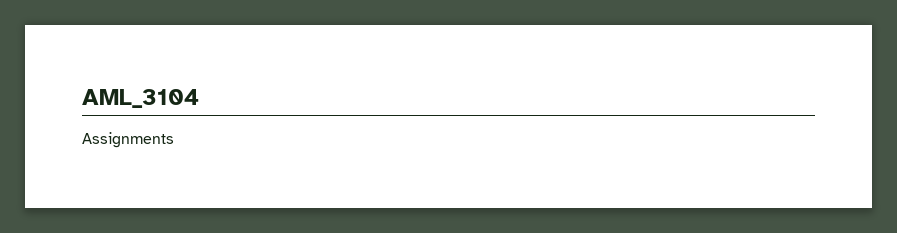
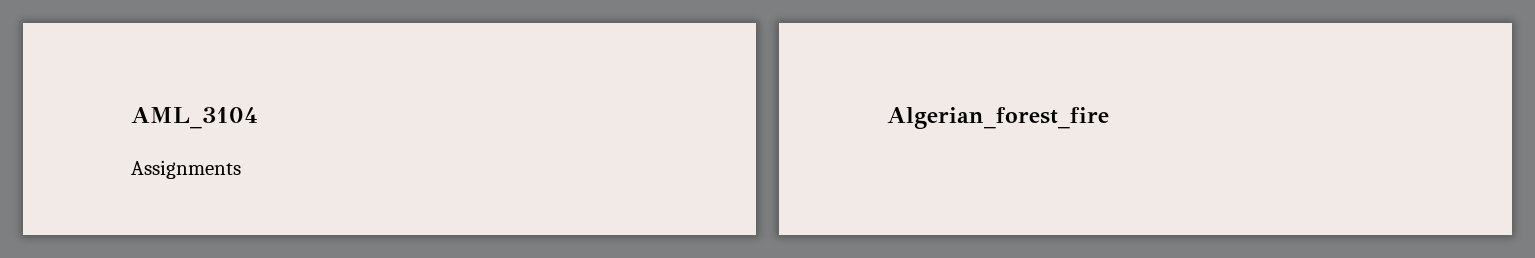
+ Algerian_forest_fire

